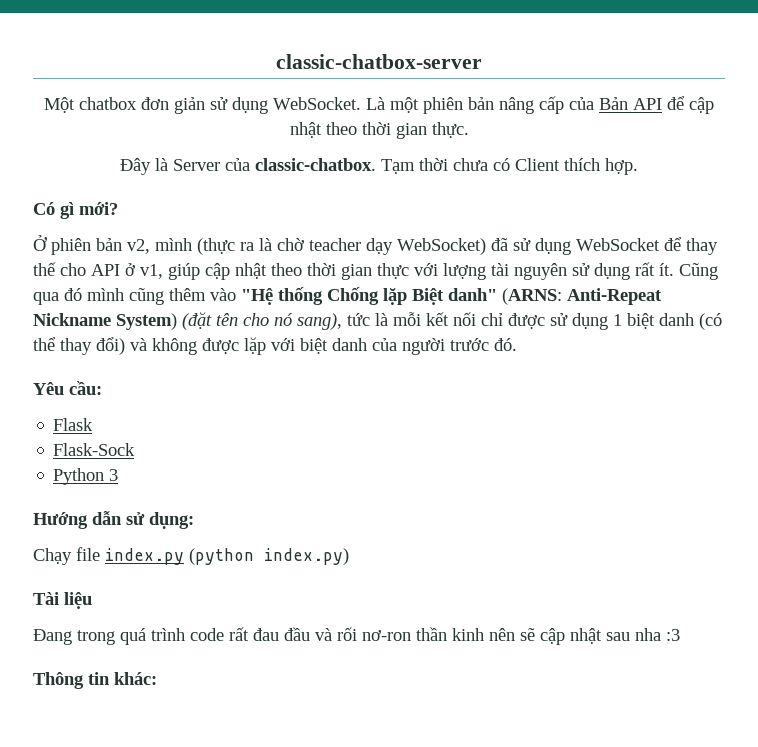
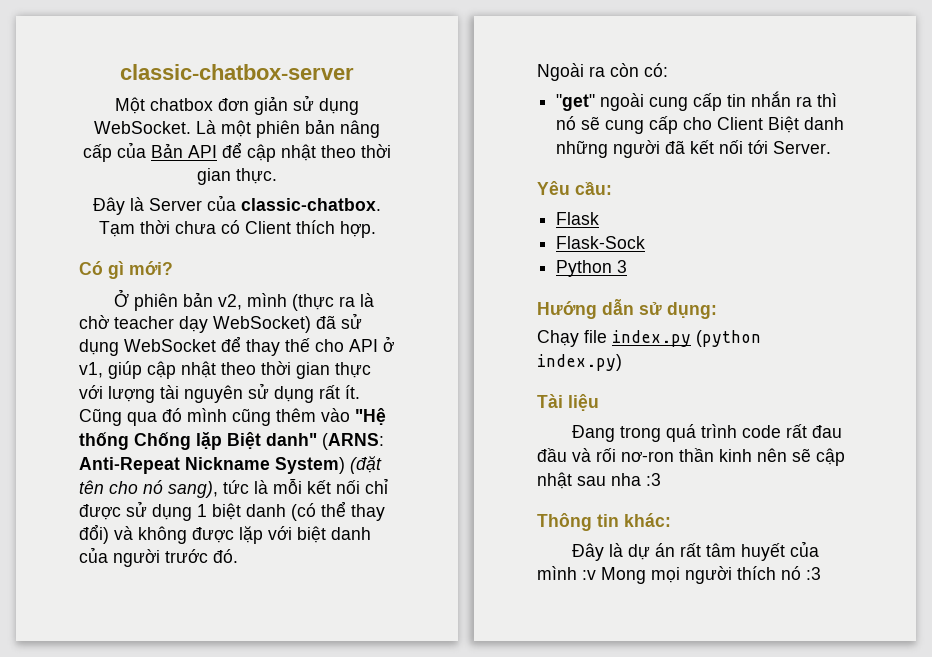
+ Ngoài ra còn có:
+ "get" ngoài cung cấp tin nhắn ra thì nó sẽ cung cấp cho Client Biệt danh những người đã kết nối tới Server.
+ Đây là dự án rất tâm huyết của mình :v Mong mọi người thích nó :3

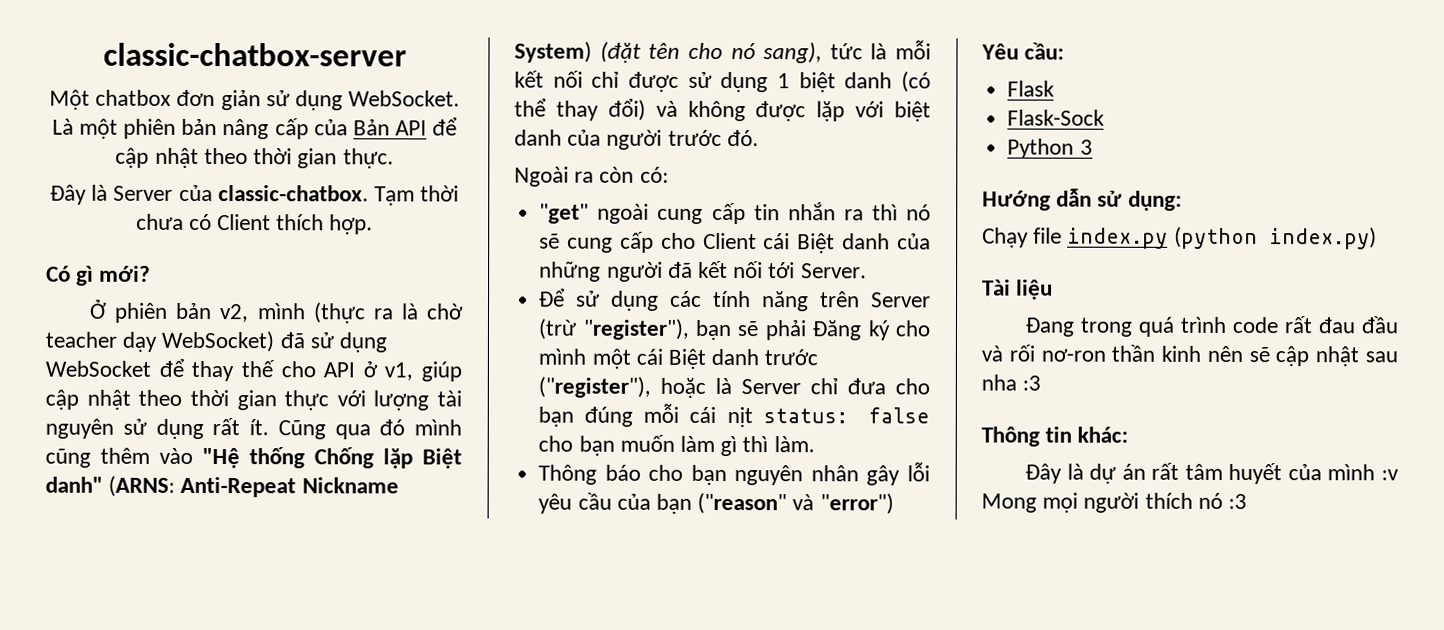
- "get" ngoài cung cấp tin nhắn ra thì nó sẽ cung cấp cho Client Biệt danh những người đã kết nối tới Server.
+ "get" ngoài cung cấp tin nhắn ra thì nó sẽ cung cấp cho Client cái Biệt danh của những người đã kết nối tới Server.
+ Để sử dụng các tính năng trên Server (trừ "register"), bạn sẽ phải Đăng ký cho mình một cái Biệt danh trước ("register"), hoặc là Server chỉ đưa cho bạn đúng mỗi cái nịt status: false cho bạn muốn làm gì thì làm.
+ Thông báo cho bạn nguyên nhân gây lỗi yêu cầu của bạn ("reason" và "error")

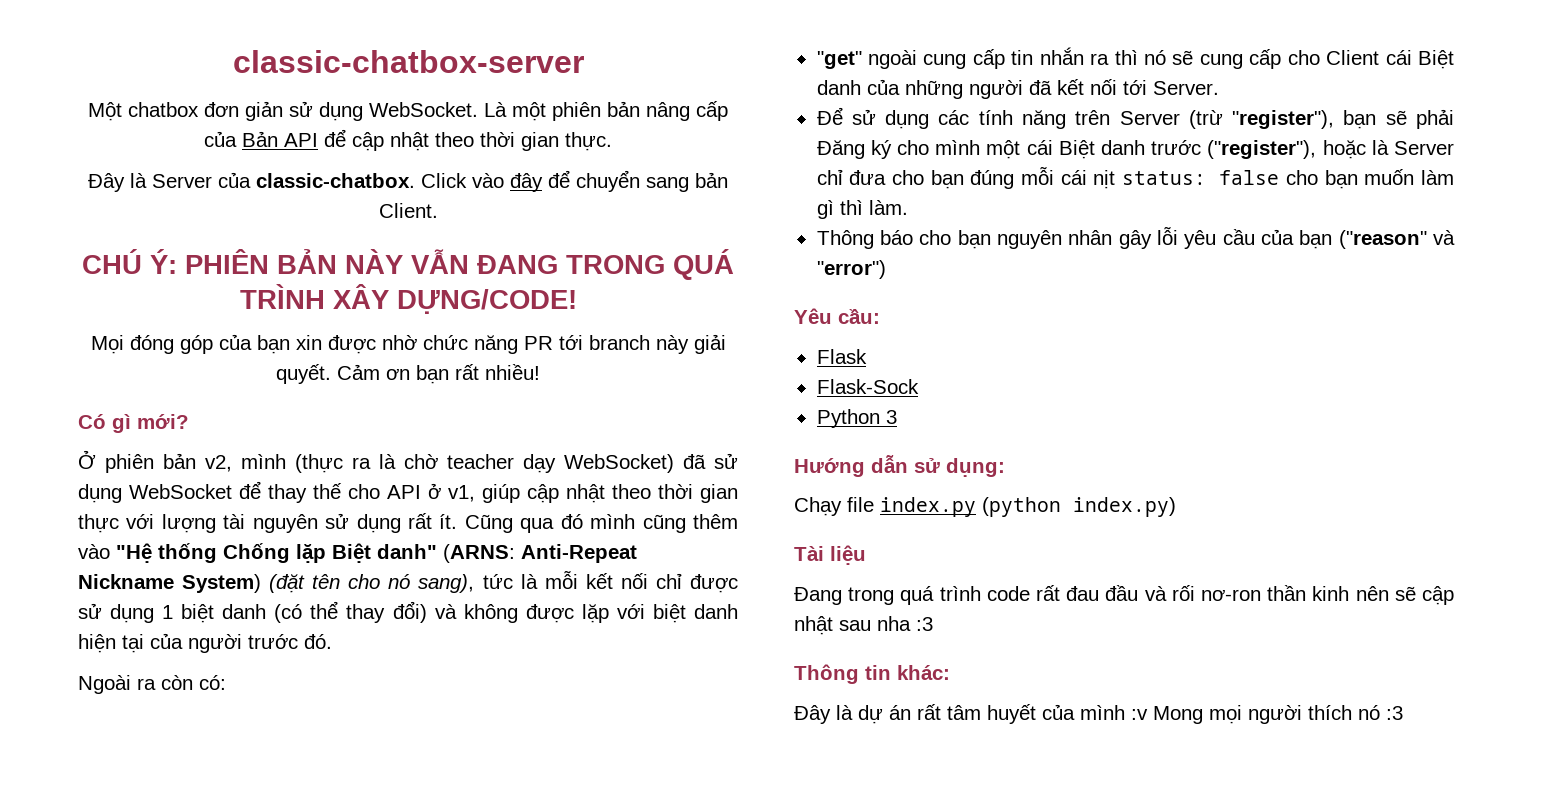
- Tạm thời chưa có Client thích hợp.
+ Click vào đây để chuyển sang bản Client.
+ CHÚ Ý: PHIÊN BẢN NÀY VẪN ĐANG TRONG QUÁ TRÌNH XÂY DỰNG/CODE!
+ Mọi đóng góp của bạn xin được nhờ chức năng PR tới branch này giải quyết. Cảm ơn bạn rất nhiều!
- Cũng qua đó mình cũng thêm vào "Hệ thống Chống lặp Biệt danh" (ARNS: Anti-Repeat Nickname System) (đặt tên cho nó sang), tức là mỗi kết nối chỉ được sử dụng 1 biệt danh (có thể thay đổi) và không được lặp với biệt danh của người trước đó.
+ Cũng qua đó mình cũng thêm vào "Hệ thống Chống lặp Biệt danh" (ARNS: Anti-Repeat Nickname System) (đặt tên cho nó sang), tức là mỗi kết nối chỉ được sử dụng 1 biệt danh (có thể thay đổi) và không được lặp với biệt danh hiện tại của người trước đó.

